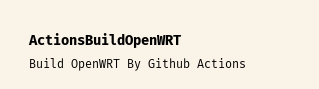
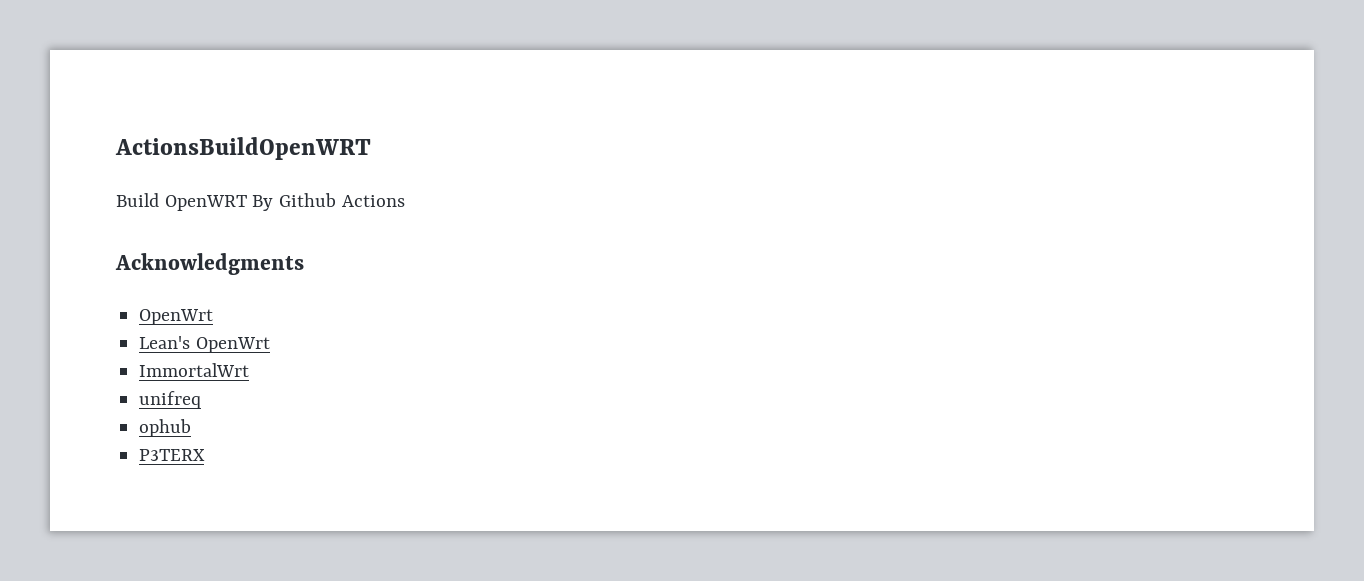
+ Acknowledgments
+ OpenWrt
+ Lean's OpenWrt
+ ImmortalWrt
+ unifreq
+ ophub
+ P3TERX

